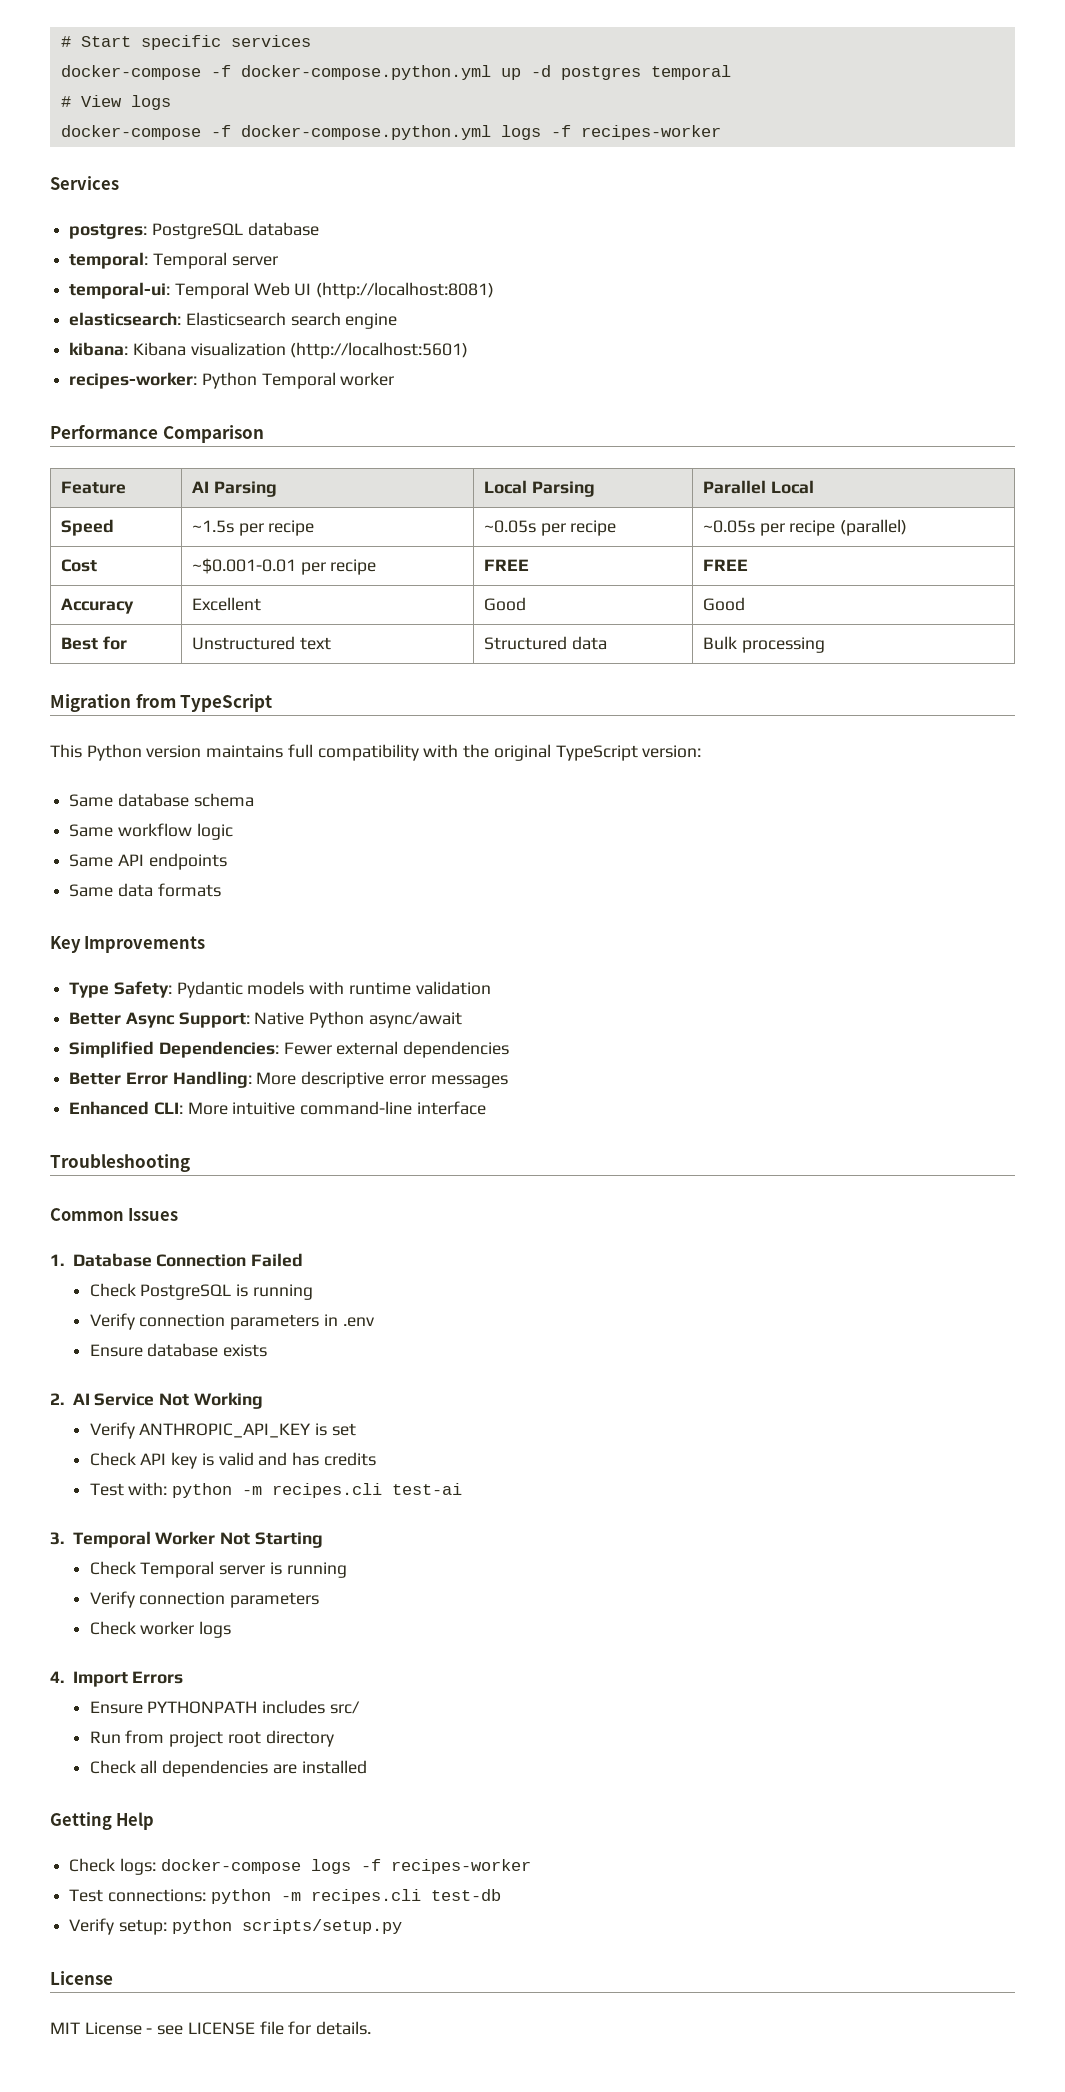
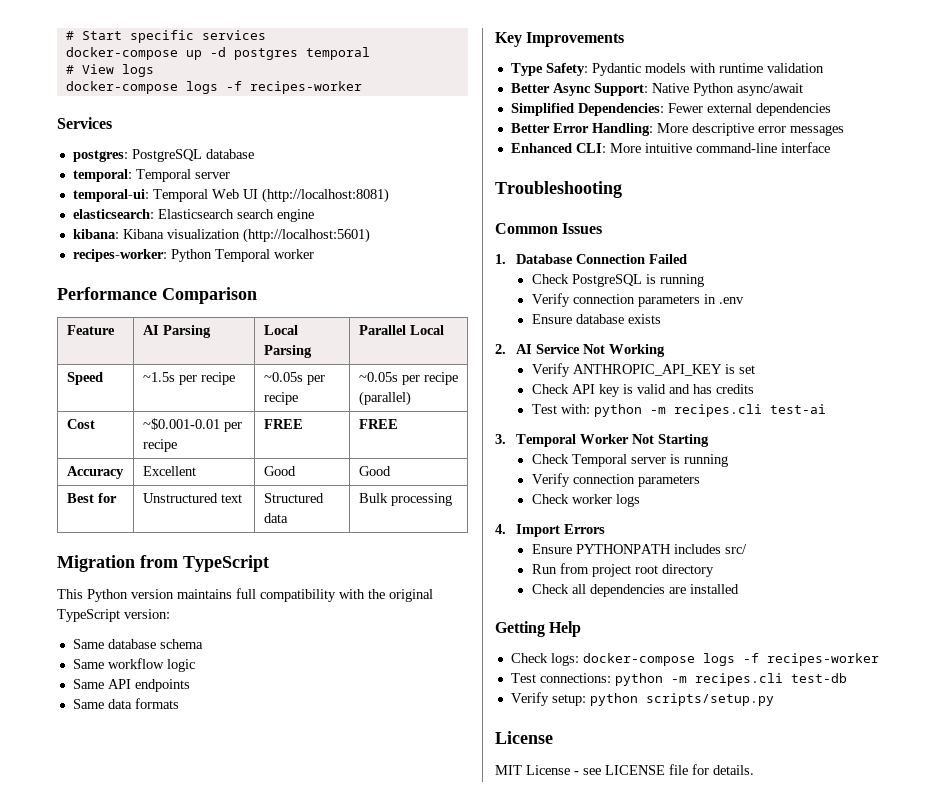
- docker-compose -f docker-compose.python.yml up -d postgres temporal
+ docker-compose up -d postgres temporal
  # View logs
- docker-compose -f docker-compose.python.yml logs -f recipes-worker
+ docker-compose logs -f recipes-worker

